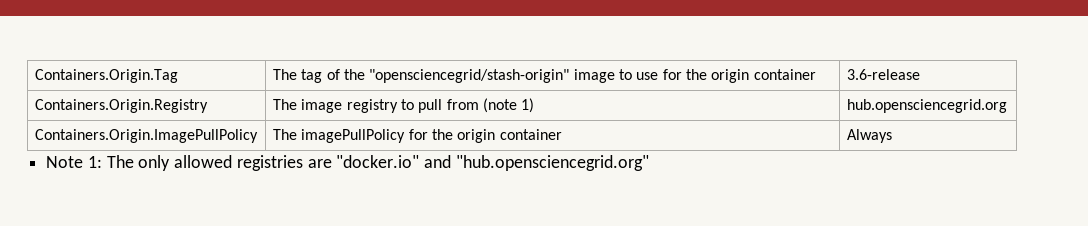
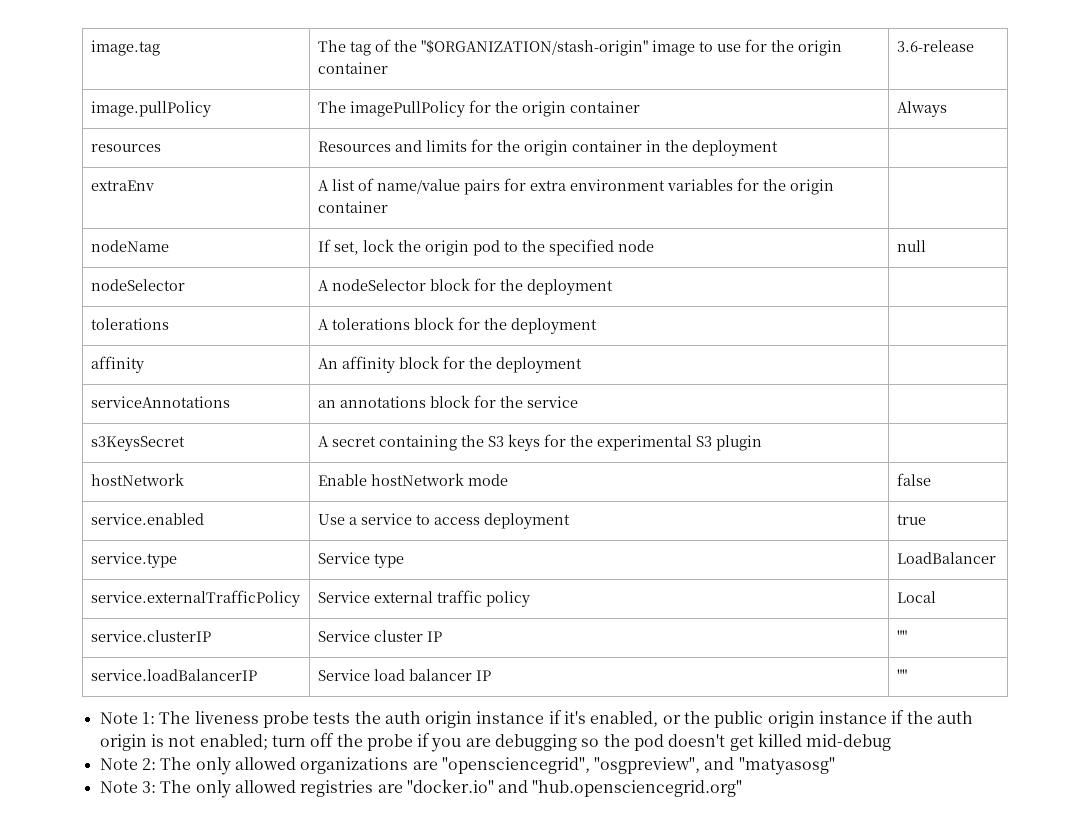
- Containers.Origin.Tag | The tag of the "opensciencegrid/stash-origin" image to use for the origin container | 3.6-release
+ image.tag | The tag of the "$ORGANIZATION/stash-origin" image to use for the origin container | 3.6-release
- Containers.Origin.Registry | The image registry to pull from (note 1) | hub.opensciencegrid.org
- Containers.Origin.ImagePullPolicy | The imagePullPolicy for the origin container | Always
+ image.pullPolicy | The imagePullPolicy for the origin container | Always
- Note 1: The only allowed registries are "docker.io" and "hub.opensciencegrid.org"
+ resources | Resources and limits for the origin container in the deployment |
+ extraEnv | A list of name/value pairs for extra environment variables for the origin container |
+ nodeName | If set, lock the origin pod to the specified node | null
+ nodeSelector | A nodeSelector block for the deployment |
+ tolerations | A tolerations block for the deployment |
+ affinity | An affinity block for the deployment |
+ serviceAnnotations | an annotations block for the service |
+ s3KeysSecret | A secret containing the S3 keys for the experimental S3 plugin |
+ hostNetwork | Enable hostNetwork mode | false
+ service.enabled | Use a service to access deployment | true
+ service.type | Service type | LoadBalancer
+ service.externalTrafficPolicy | Service external traffic policy | Local
+ service.clusterIP | Service cluster IP | ""
+ service.loadBalancerIP | Service load balancer IP | ""
+ Note 1: The liveness probe tests the auth origin instance if it's enabled, or the public origin instance if the auth origin is not enabled; turn off the probe if you are debugging so the pod doesn't get killed mid-debug
+ Note 2: The only allowed organizations are "opensciencegrid", "osgpreview", and "matyasosg"
+ Note 3: The only allowed registries are "docker.io" and "hub.opensciencegrid.org"

